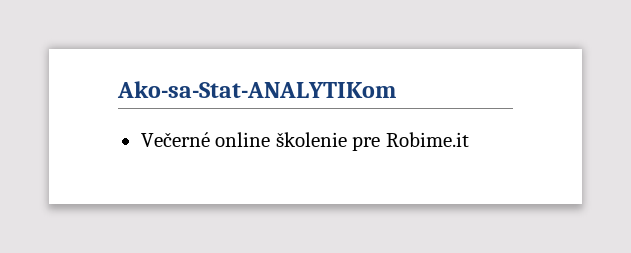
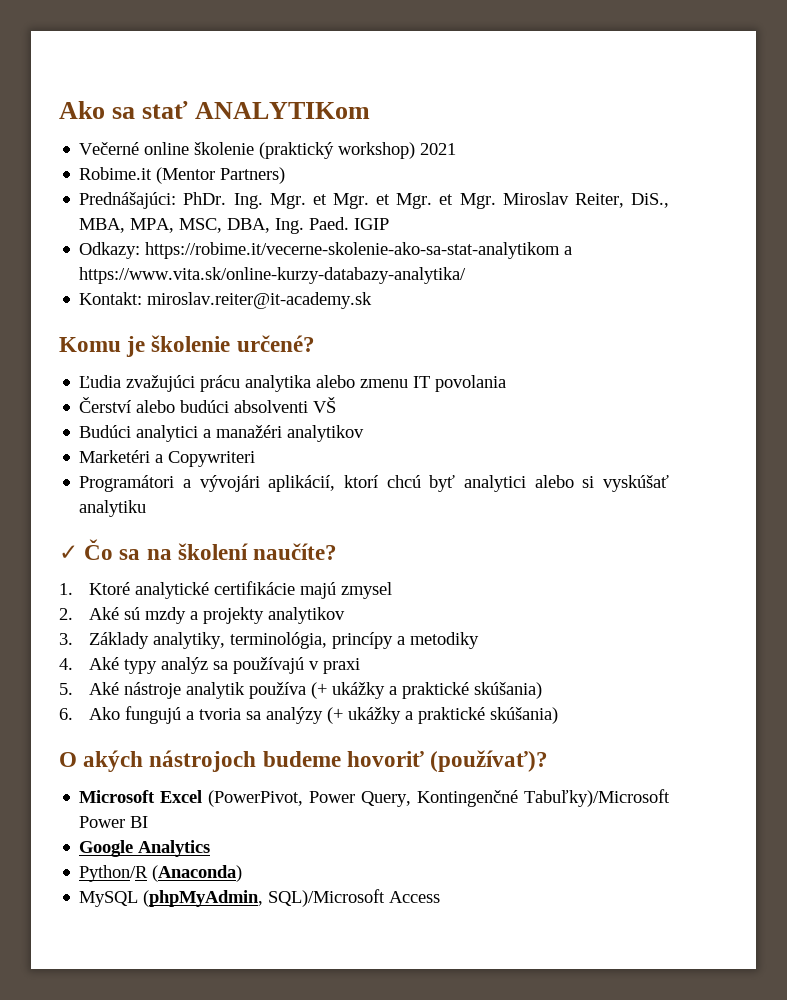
- Ako-sa-Stat-ANALYTIKom
+ Ako sa stať ANALYTIKom
- Večerné online školenie pre Robime.it
+ Večerné online školenie (praktický workshop) 2021
+ Robime.it (Mentor Partners)
+ Prednášajúci: PhDr. Ing. Mgr. et Mgr. et Mgr. et Mgr. Miroslav Reiter, DiS., MBA, MPA, MSC, DBA, Ing. Paed. IGIP
+ Odkazy: https://robime.it/vecerne-skolenie-ako-sa-stat-analytikom a https://www.vita.sk/online-kurzy-databazy-analytika/
+ Kontakt: miroslav.reiter@it-academy.sk
+ Komu je školenie určené?
+ Ľudia zvažujúci prácu analytika alebo zmenu IT povolania
+ Čerství alebo budúci absolventi VŠ
+ Budúci analytici a manažéri analytikov
+ Marketéri a Copywriteri
+ Programátori a vývojári aplikácií, ktorí chcú byť analytici alebo si vyskúšať analytiku
+ ✓ Čo sa na školení naučíte?
+ 1. Ktoré analytické certifikácie majú zmysel
+ 2. Aké sú mzdy a projekty analytikov
+ 3. Základy analytiky, terminológia, princípy a metodiky
+ 4. Aké typy analýz sa používajú v praxi
+ 5. Aké nástroje analytik používa (+ ukážky a praktické skúšania)
+ 6. Ako fungujú a tvoria sa analýzy (+ ukážky a praktické skúšania)
+ O akých nástrojoch budeme hovoriť (používať)?
+ Microsoft Excel (PowerPivot, Power Query, Kontingenčné Tabuľky)/Microsoft Power BI
+ Google Analytics
+ Python/R (Anaconda)
+ MySQL (phpMyAdmin, SQL)/Microsoft Access

